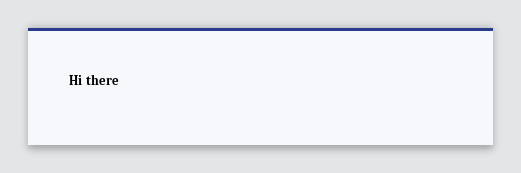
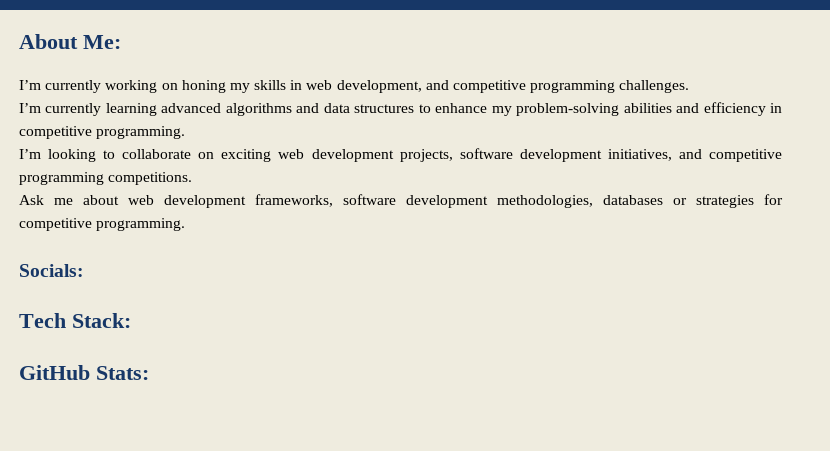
- Hi there
+ About Me:
+ I’m currently working on honing my skills in web development, and competitive programming challenges.
+ I’m currently learning advanced algorithms and data structures to enhance my problem-solving abilities and efficiency in competitive programming.
+ I’m looking to collaborate on exciting web development projects, software development initiatives, and competitive programming competitions.
+ Ask me about web development frameworks, software development methodologies, databases or strategies for competitive programming.
+ Socials:
+ Tech Stack:
+ GitHub Stats:

